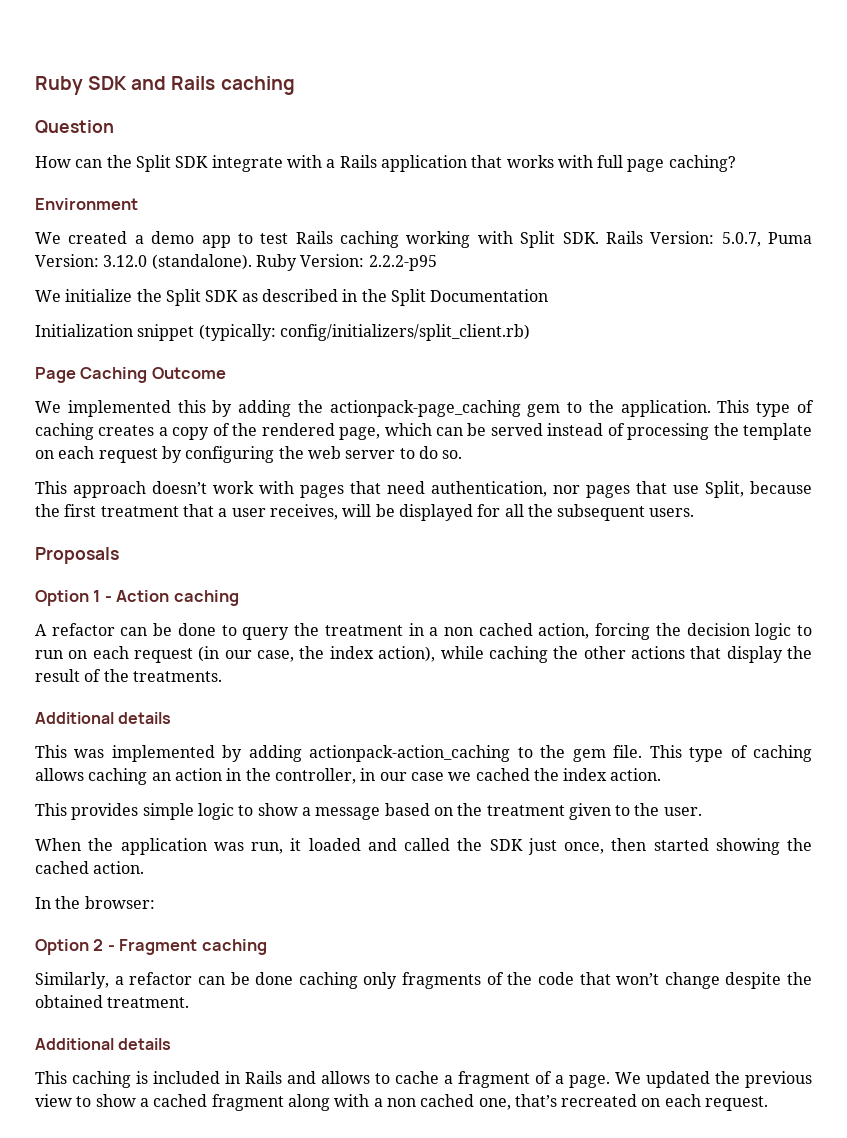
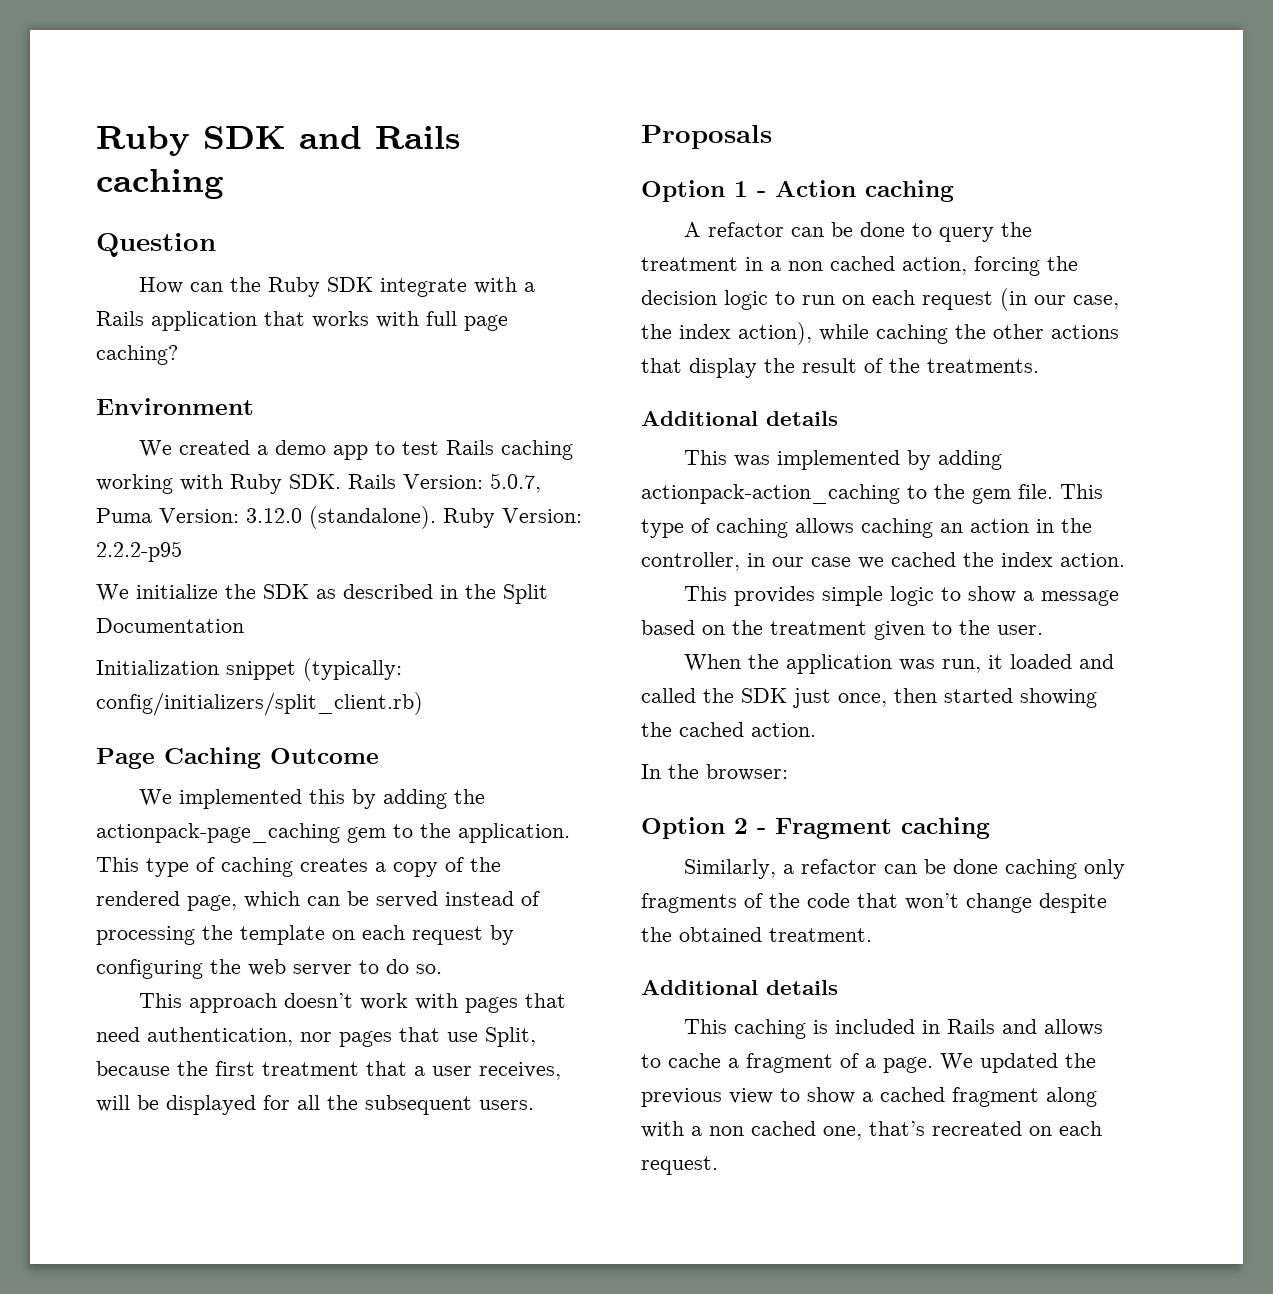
- How can the Split SDK integrate with a Rails application that works with full page caching?
+ How can the Ruby SDK integrate with a Rails application that works with full page caching?
- We created a demo app to test Rails caching working with Split SDK. Rails Version: 5.0.7, Puma Version: 3.12.0 (standalone).
+ We created a demo app to test Rails caching working with Ruby SDK. Rails Version: 5.0.7, Puma Version: 3.12.0 (standalone).
- We initialize the Split SDK as described in the Split Documentation
+ We initialize the SDK as described in the Split Documentation

